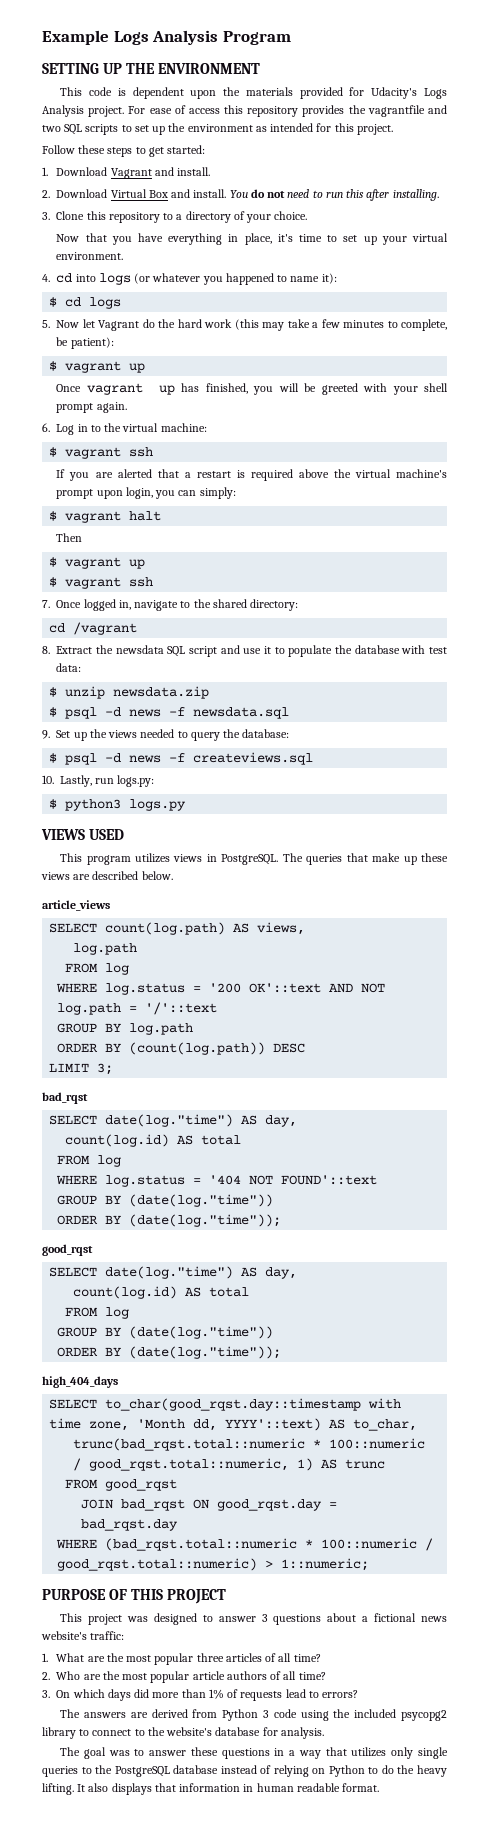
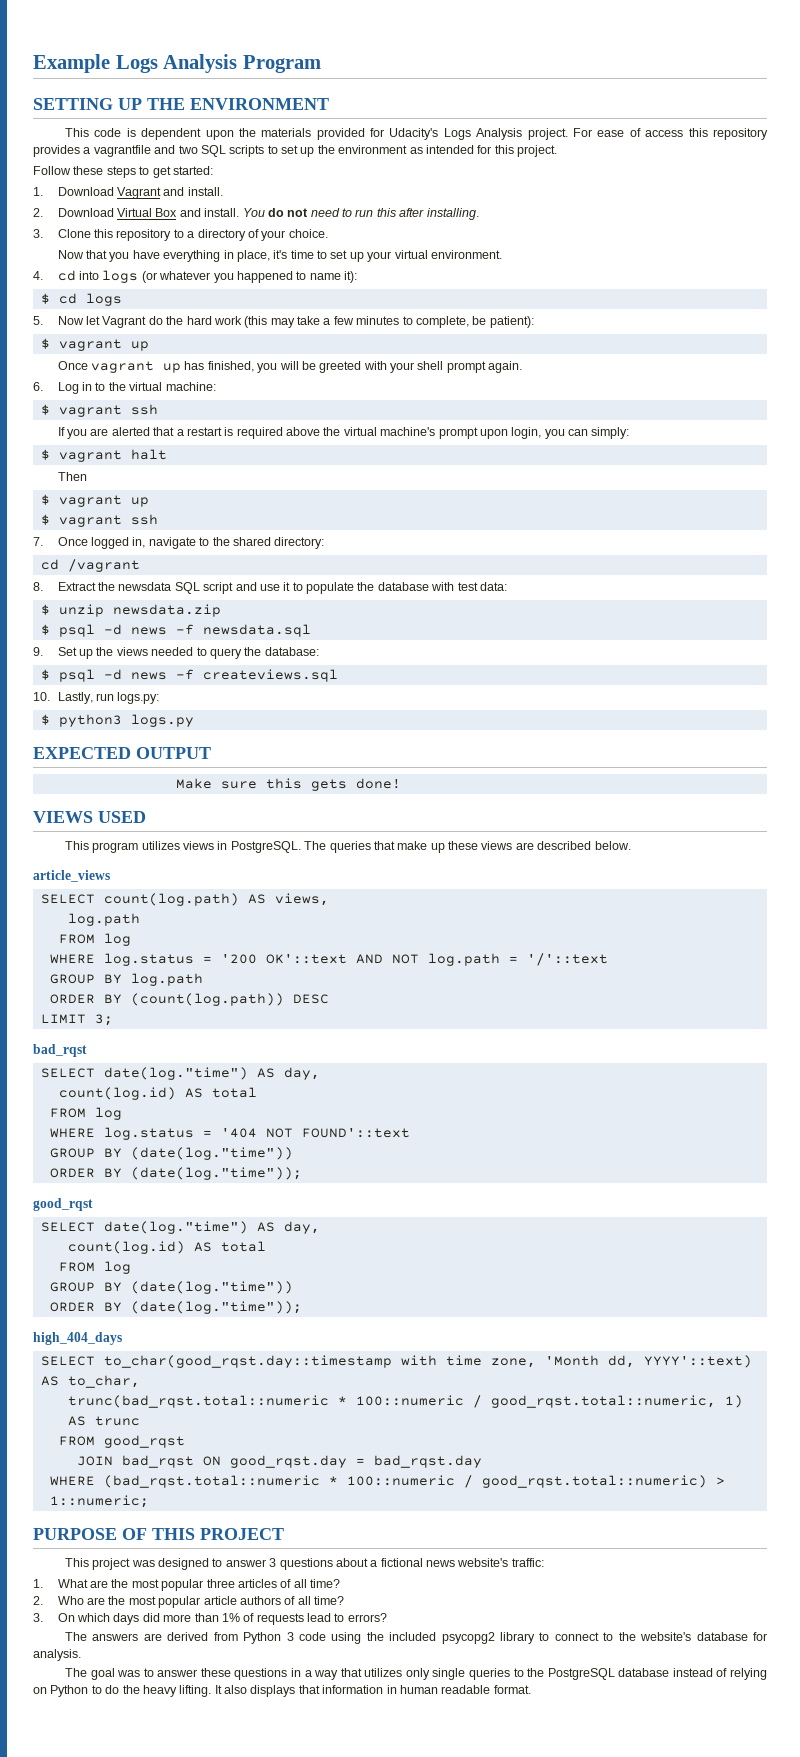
- For ease of access this repository provides the vagrantfile and two SQL scripts to set up the environment as intended for this project.
+ For ease of access this repository provides a vagrantfile and two SQL scripts to set up the environment as intended for this project.
+ EXPECTED OUTPUT
+ Make sure this gets done!

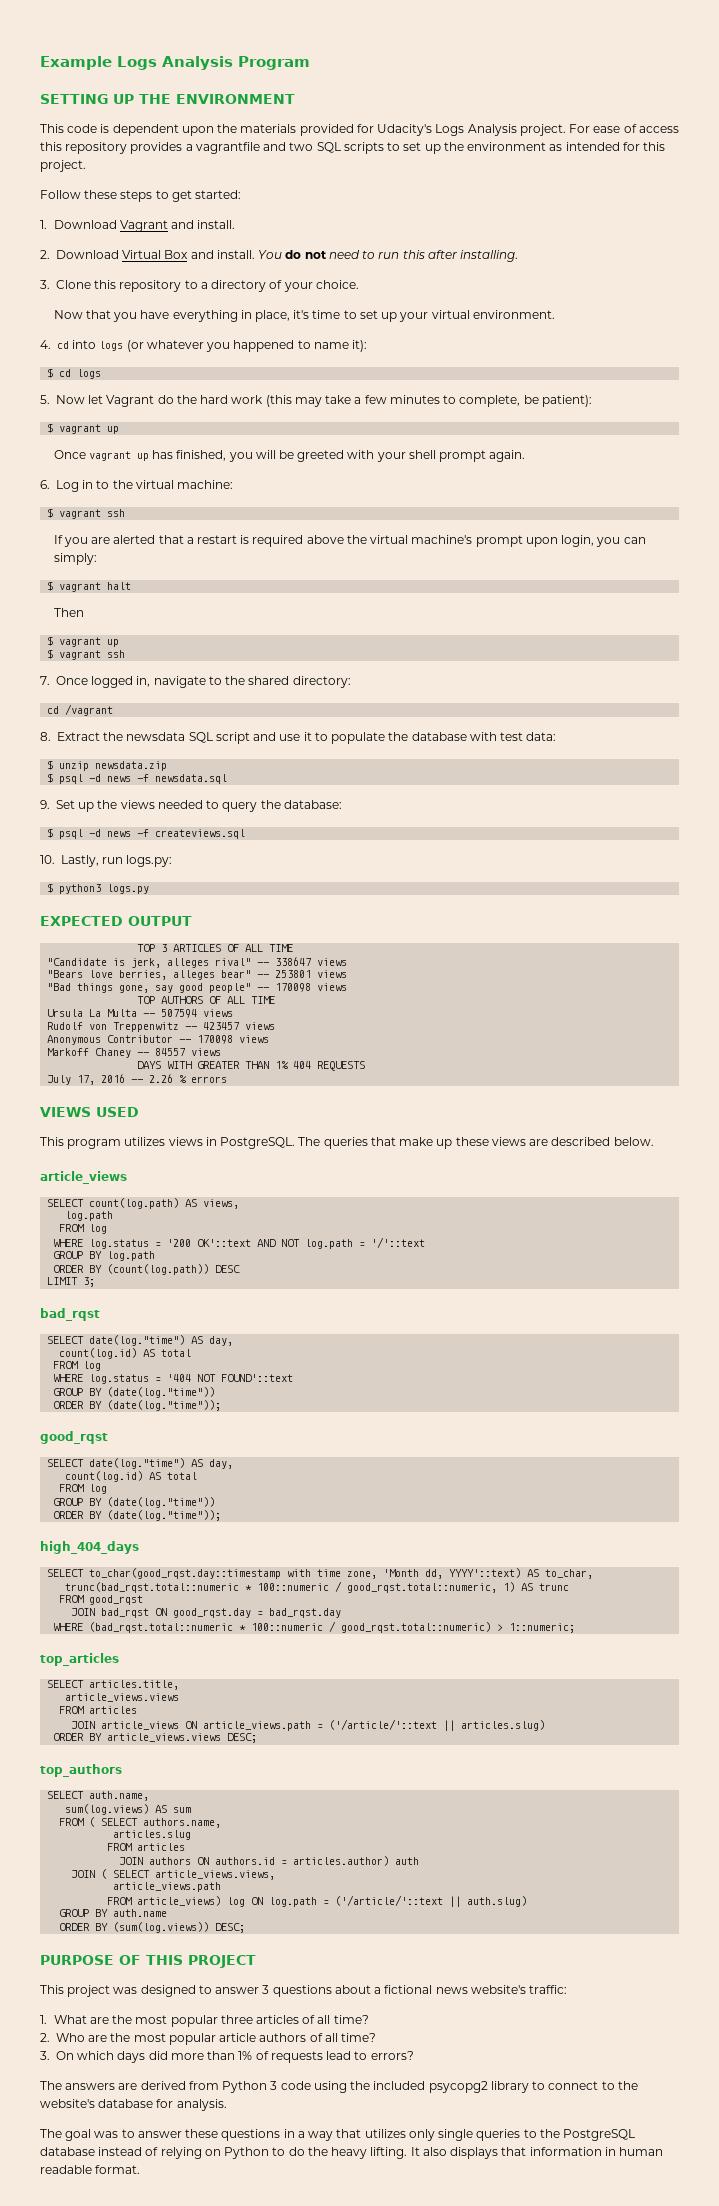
- Make sure this gets done!
+ TOP 3 ARTICLES OF ALL TIME
+ "Candidate is jerk, alleges rival" -- 338647 views
+ "Bears love berries, alleges bear" -- 253801 views
+ "Bad things gone, say good people" -- 170098 views
+ TOP AUTHORS OF ALL TIME
+ Ursula La Multa -- 507594 views
+ Rudolf von Treppenwitz -- 423457 views
+ Anonymous Contributor -- 170098 views
+ Markoff Chaney -- 84557 views
+ DAYS WITH GREATER THAN 1% 404 REQUESTS
+ July 17, 2016 -- 2.26 % errors
+ top_articles
+ SELECT articles.title,
+ article_views.views
+ FROM articles
+ JOIN article_views ON article_views.path = ('/article/'::text || articles.slug)
+ ORDER BY article_views.views DESC;
+ top_authors
+ SELECT auth.name,
+ sum(log.views) AS sum
+ FROM ( SELECT authors.name,
+ articles.slug
+ FROM articles
+ JOIN authors ON authors.id = articles.author) auth
+ JOIN ( SELECT article_views.views,
+ article_views.path
+ FROM article_views) log ON log.path = ('/article/'::text || auth.slug)
+ GROUP BY auth.name
+ ORDER BY (sum(log.views)) DESC;

